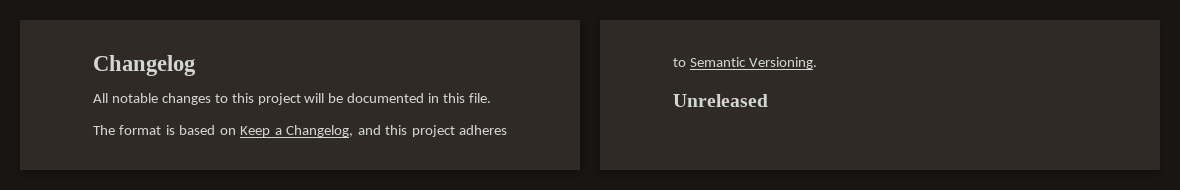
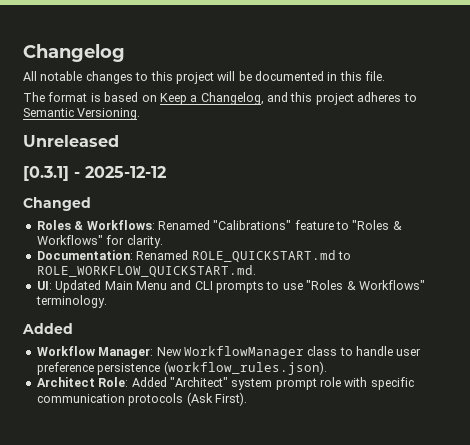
+ [0.3.1] - 2025-12-12
+ Changed
+ Roles & Workflows: Renamed "Calibrations" feature to "Roles & Workflows" for clarity.
+ Documentation: Renamed ROLE_QUICKSTART.md to ROLE_WORKFLOW_QUICKSTART.md.
+ UI: Updated Main Menu and CLI prompts to use "Roles & Workflows" terminology.
+ Added
+ Workflow Manager: New WorkflowManager class to handle user preference persistence (workflow_rules.json).
+ Architect Role: Added "Architect" system prompt role with specific communication protocols (Ask First).

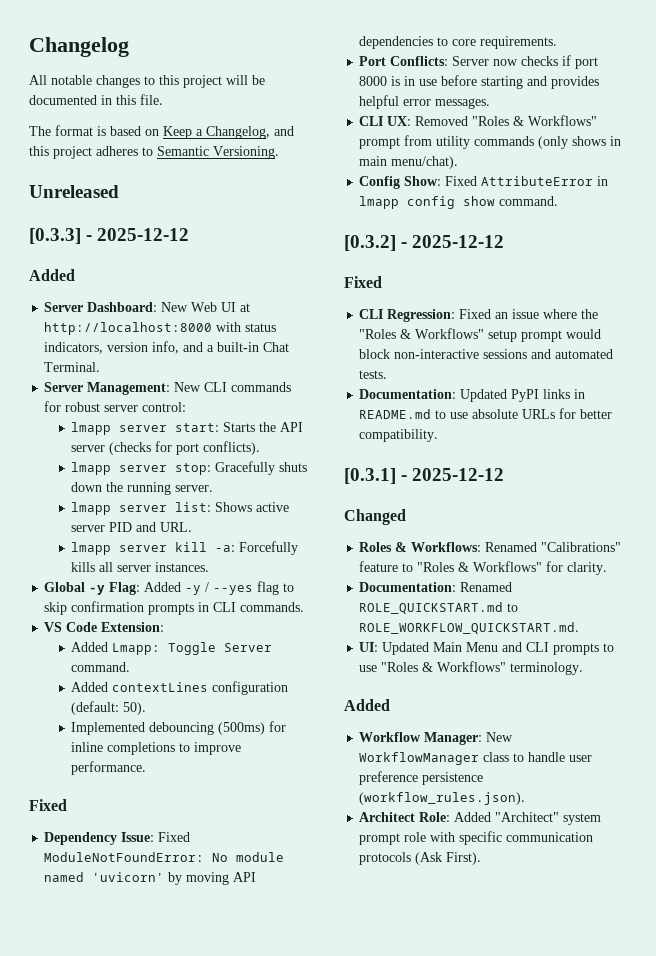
+ [0.3.3] - 2025-12-12
+ Added
+ Server Dashboard: New Web UI at http://localhost:8000 with status indicators, version info, and a built-in Chat Terminal.
+ Server Management: New CLI commands for robust server control:
+ lmapp server start: Starts the API server (checks for port conflicts).
+ lmapp server stop: Gracefully shuts down the running server.
+ lmapp server list: Shows active server PID and URL.
+ lmapp server kill -a: Forcefully kills all server instances.
+ Global -y Flag: Added -y / --yes flag to skip confirmation prompts in CLI commands.
+ VS Code Extension:
+ Added Lmapp: Toggle Server command.
+ Added contextLines configuration (default: 50).
+ Implemented debouncing (500ms) for inline completions to improve performance.
+ Fixed
+ Dependency Issue: Fixed ModuleNotFoundError: No module named 'uvicorn' by moving API dependencies to core requirements.
+ Port Conflicts: Server now checks if port 8000 is in use before starting and provides helpful error messages.
+ CLI UX: Removed "Roles & Workflows" prompt from utility commands (only shows in main menu/chat).
+ Config Show: Fixed AttributeError in lmapp config show command.
+ [0.3.2] - 2025-12-12
+ Fixed
+ CLI Regression: Fixed an issue where the "Roles & Workflows" setup prompt would block non-interactive sessions and automated tests.
+ Documentation: Updated PyPI links in README.md to use absolute URLs for better compatibility.

